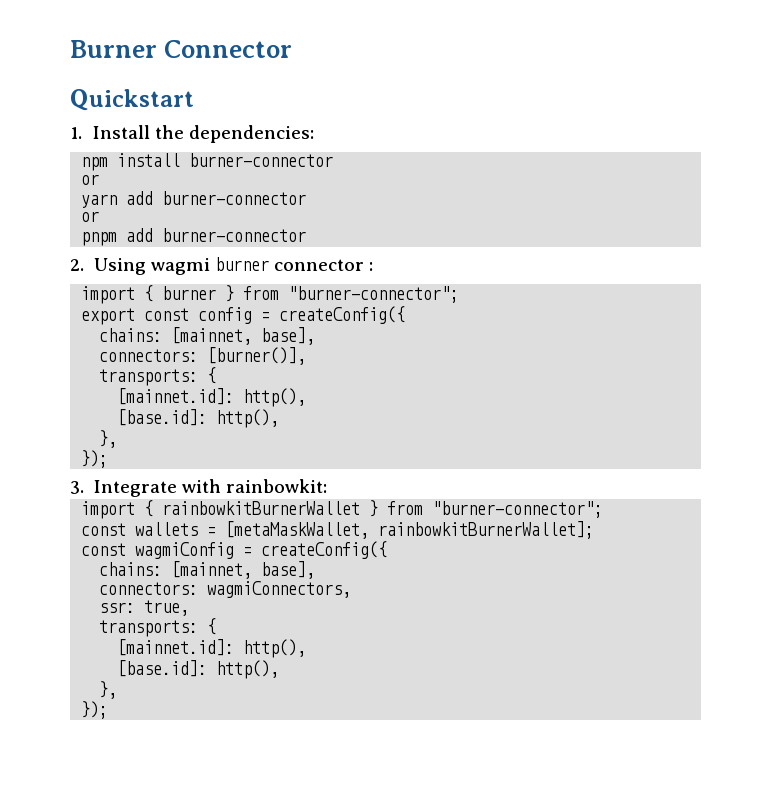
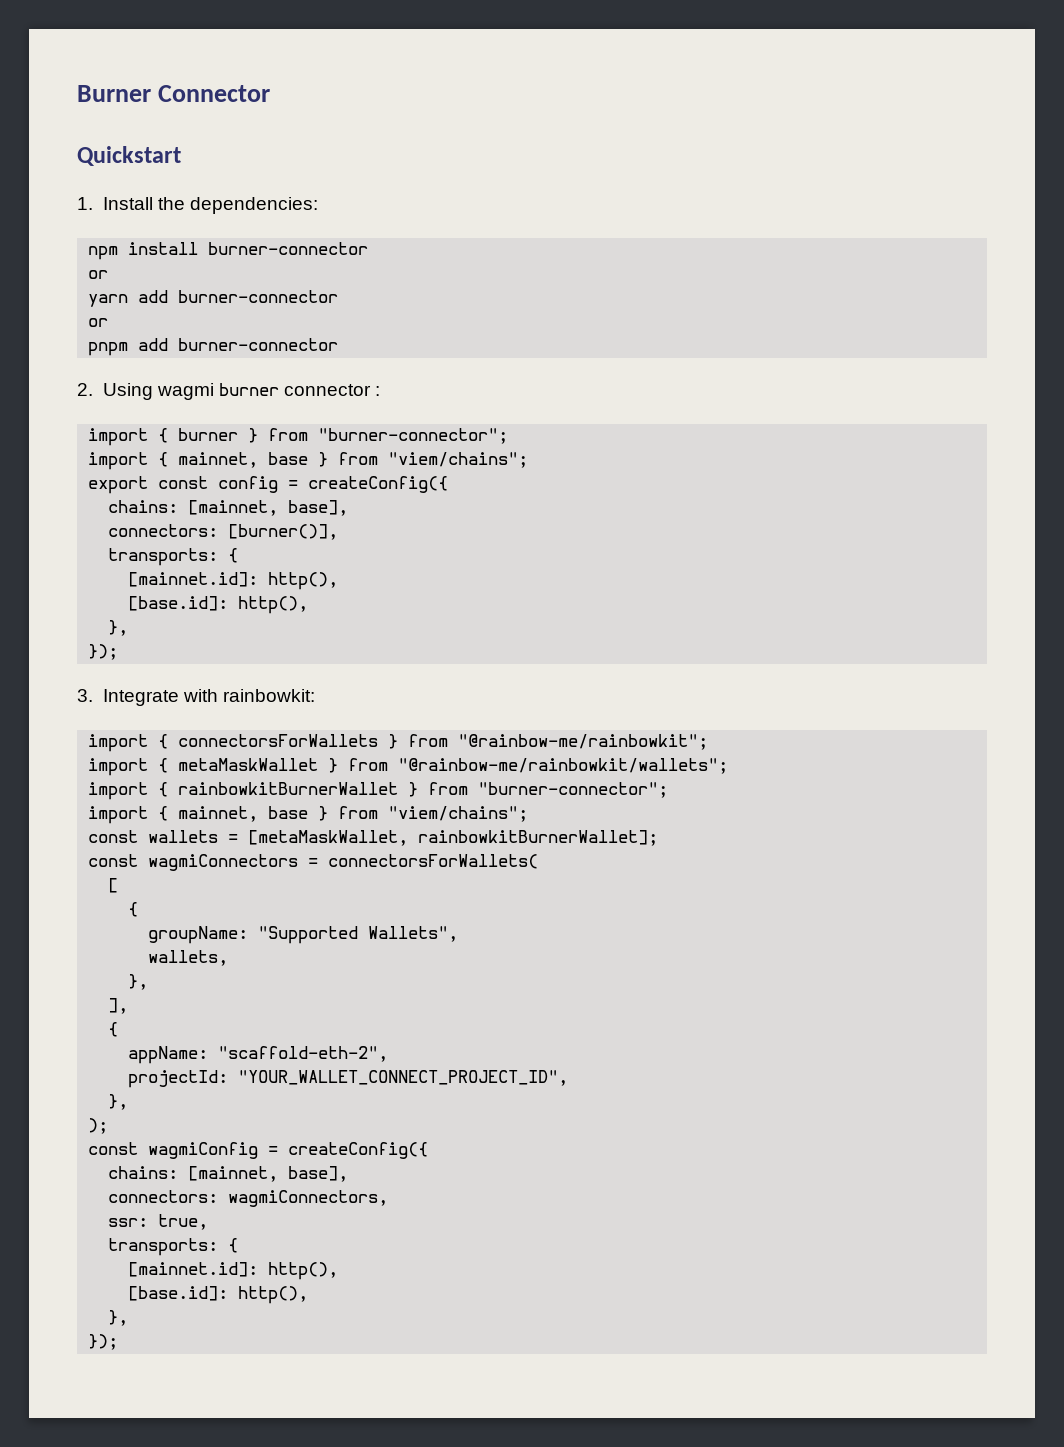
  import { burner } from "burner-connector";
+ import { mainnet, base } from "viem/chains";
+ import { connectorsForWallets } from "@rainbow-me/rainbowkit";
+ import { metaMaskWallet } from "@rainbow-me/rainbowkit/wallets";
  import { rainbowkitBurnerWallet } from "burner-connector";
+ import { mainnet, base } from "viem/chains";
+ const wagmiConnectors = connectorsForWallets(
+ [
+ {
+ groupName: "Supported Wallets",
+ wallets,
+ },
+ ],
+ {
+ appName: "scaffold-eth-2",
+ projectId: "YOUR_WALLET_CONNECT_PROJECT_ID",
+ },
+ );

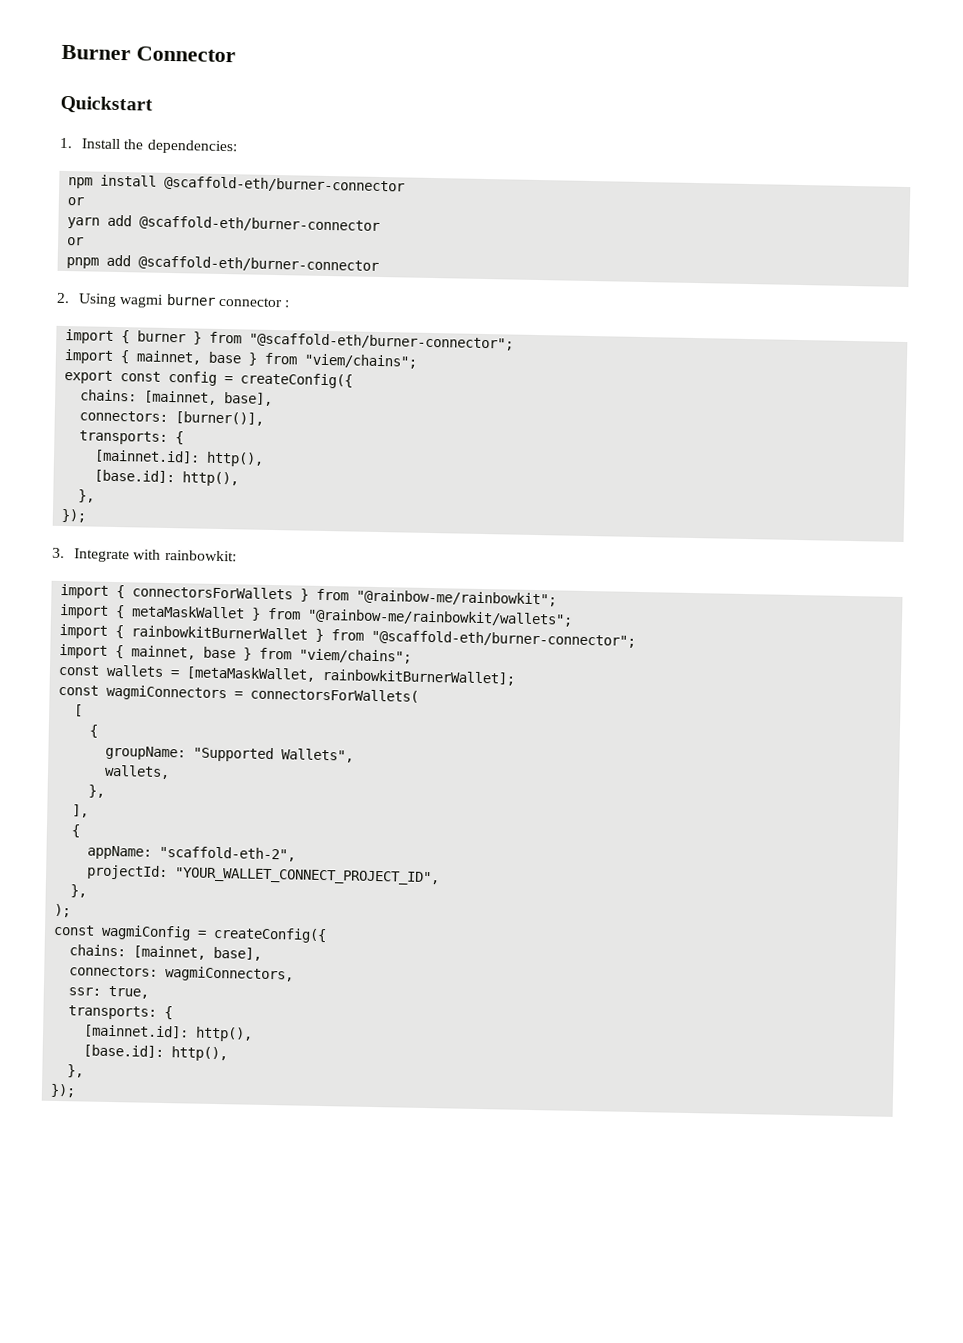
- npm install burner-connector
+ npm install @scaffold-eth/burner-connector
- yarn add burner-connector
+ yarn add @scaffold-eth/burner-connector
- pnpm add burner-connector
+ pnpm add @scaffold-eth/burner-connector
- import { burner } from "burner-connector";
+ import { burner } from "@scaffold-eth/burner-connector";
- import { rainbowkitBurnerWallet } from "burner-connector";
+ import { rainbowkitBurnerWallet } from "@scaffold-eth/burner-connector";

